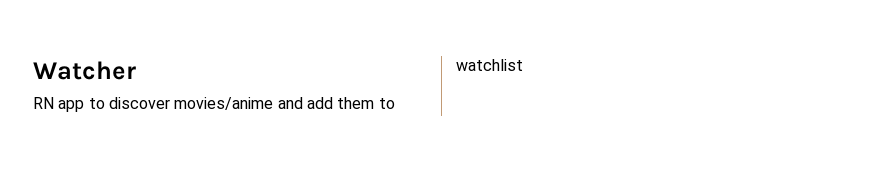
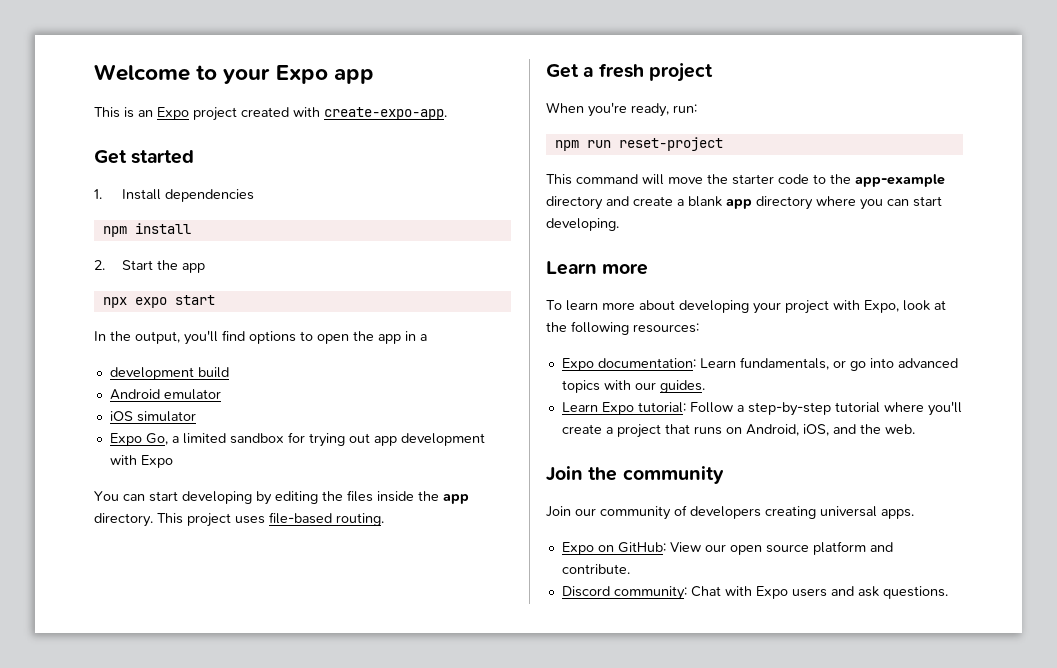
- Watcher
- RN app to discover movies/anime and add them to watchlist
+ Welcome to your Expo app
+ This is an Expo project created with create-expo-app.
+ Get started
+ 1. Install dependencies
+ npm install
+ 2. Start the app
+ npx expo start
+ In the output, you'll find options to open the app in a
+ development build
+ Android emulator
+ iOS simulator
+ Expo Go, a limited sandbox for trying out app development with Expo
+ You can start developing by editing the files inside the app directory. This project uses file-based routing.
+ Get a fresh project
+ When you're ready, run:
+ npm run reset-project
+ This command will move the starter code to the app-example directory and create a blank app directory where you can start developing.
+ Learn more
+ To learn more about developing your project with Expo, look at the following resources:
+ Expo documentation: Learn fundamentals, or go into advanced topics with our guides.
+ Learn Expo tutorial: Follow a step-by-step tutorial where you'll create a project that runs on Android, iOS, and the web.
+ Join the community
+ Join our community of developers creating universal apps.
+ Expo on GitHub: View our open source platform and contribute.
+ Discord community: Chat with Expo users and ask questions.

